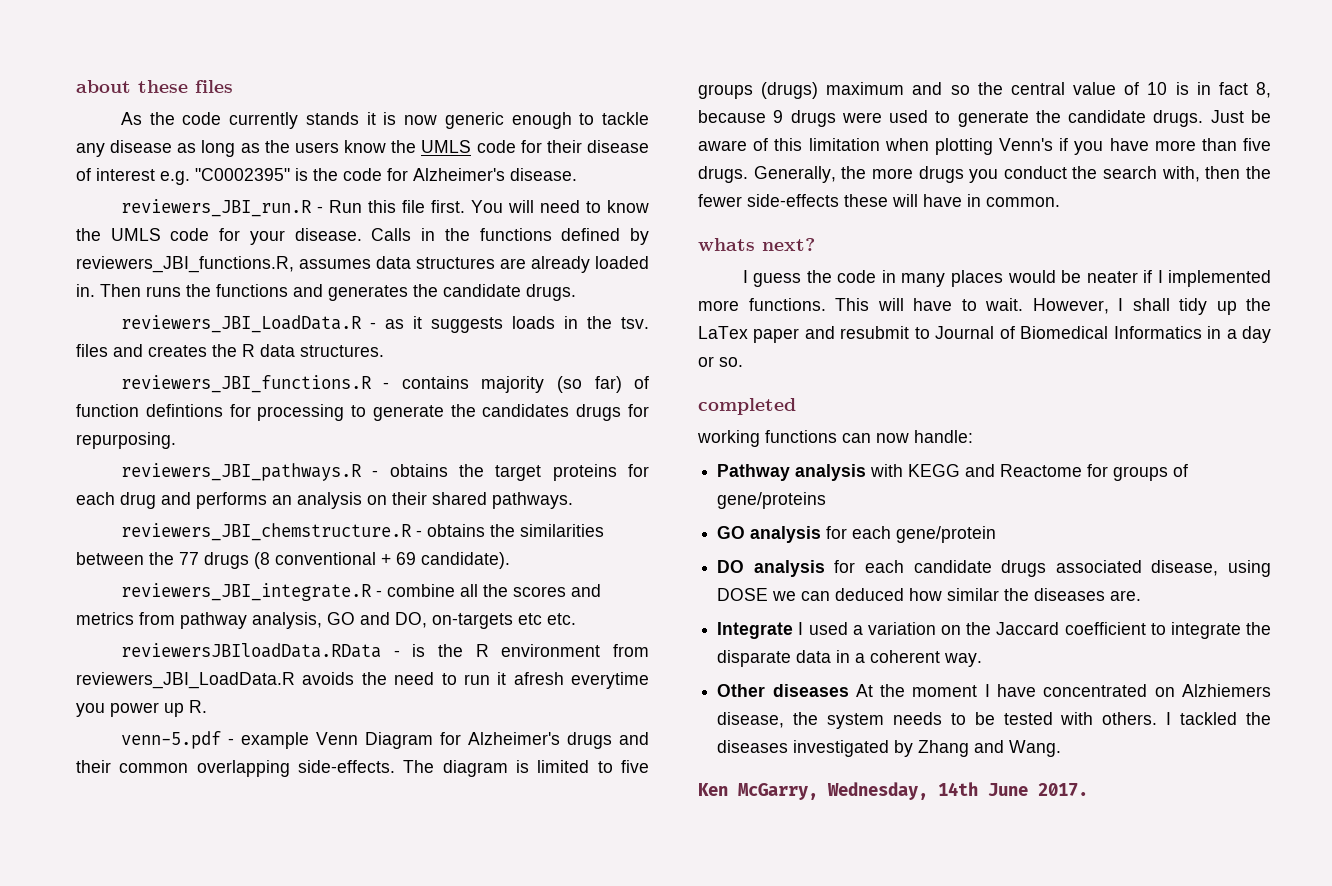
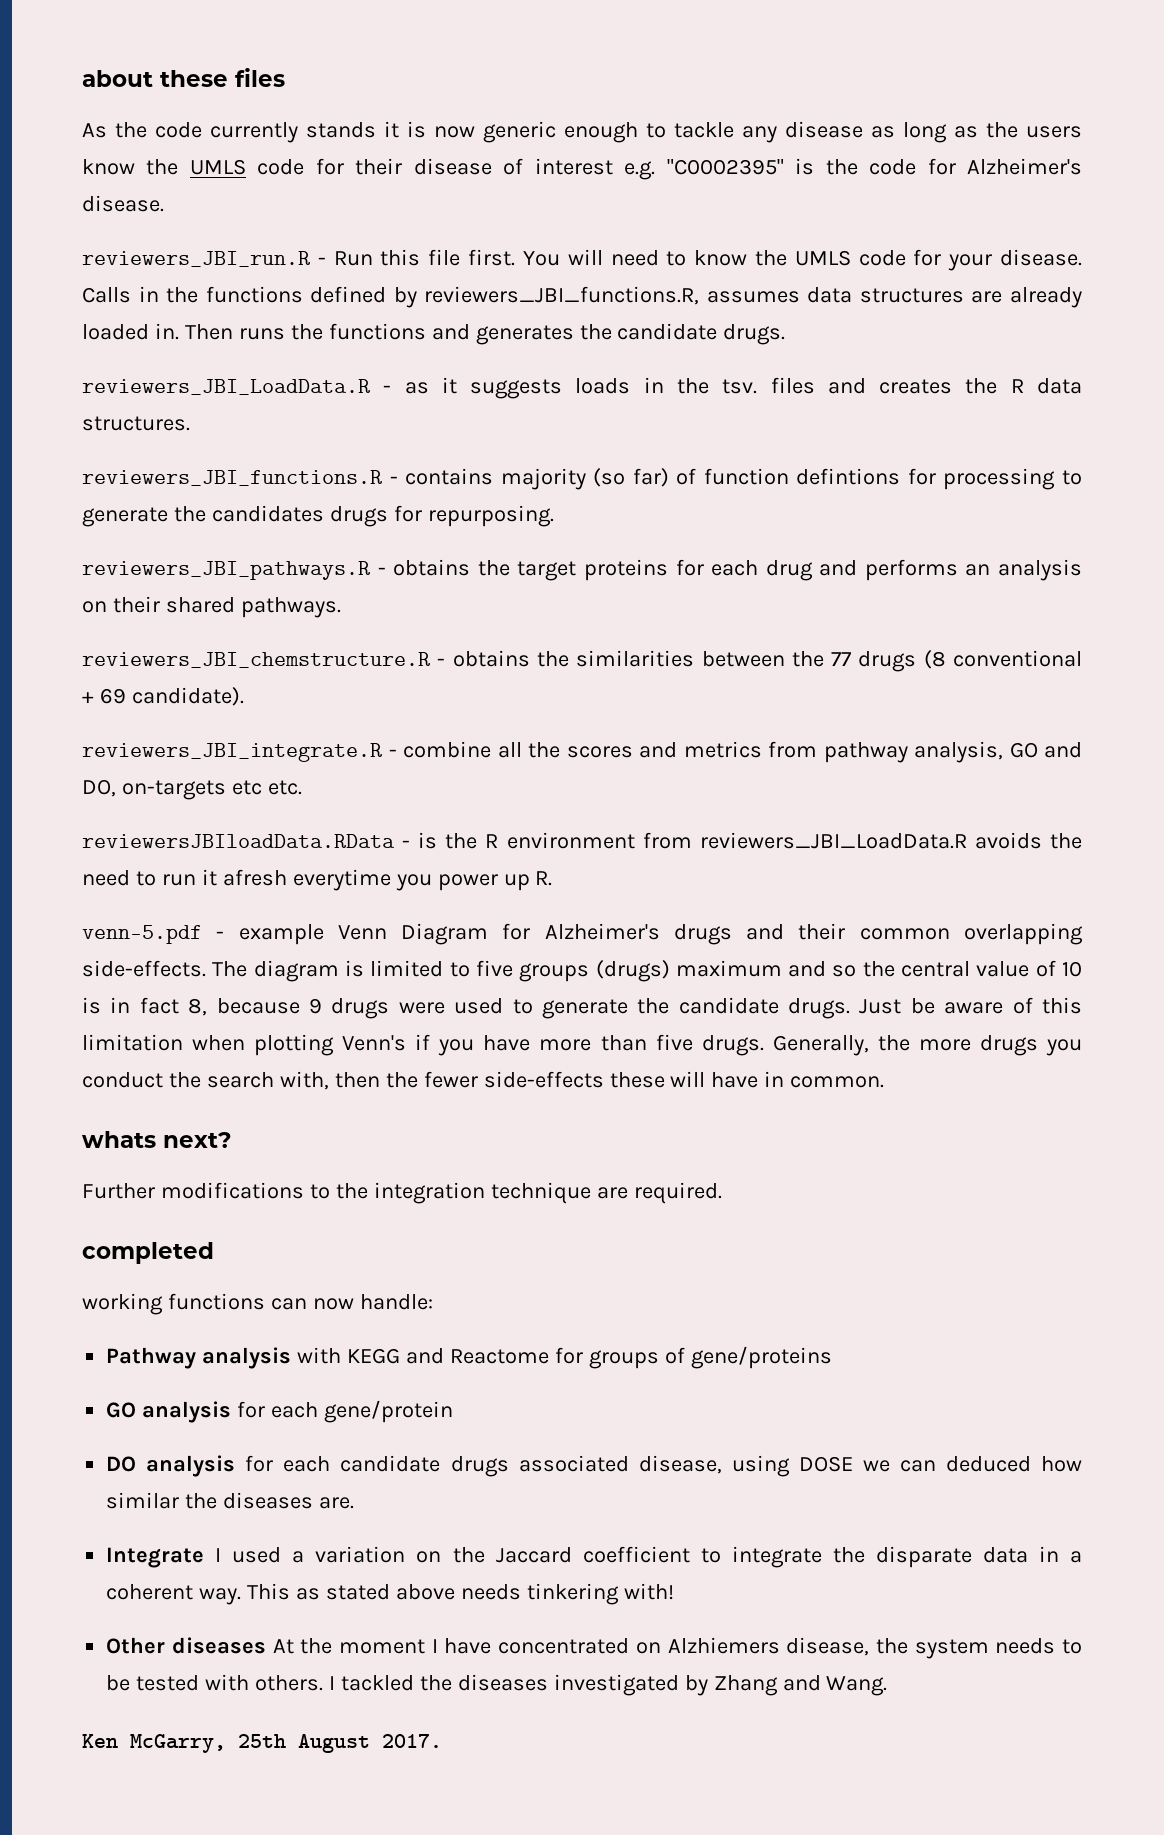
- I guess the code in many places would be neater if I implemented more functions. This will have to wait. However, I shall tidy up the LaTex paper and resubmit to Journal of Biomedical Informatics in a day or so.
+ Further modifications to the integration technique are required.
+ This as stated above needs tinkering with!
- Ken McGarry, Wednesday, 14th June 2017.
+ Ken McGarry, 25th August 2017.

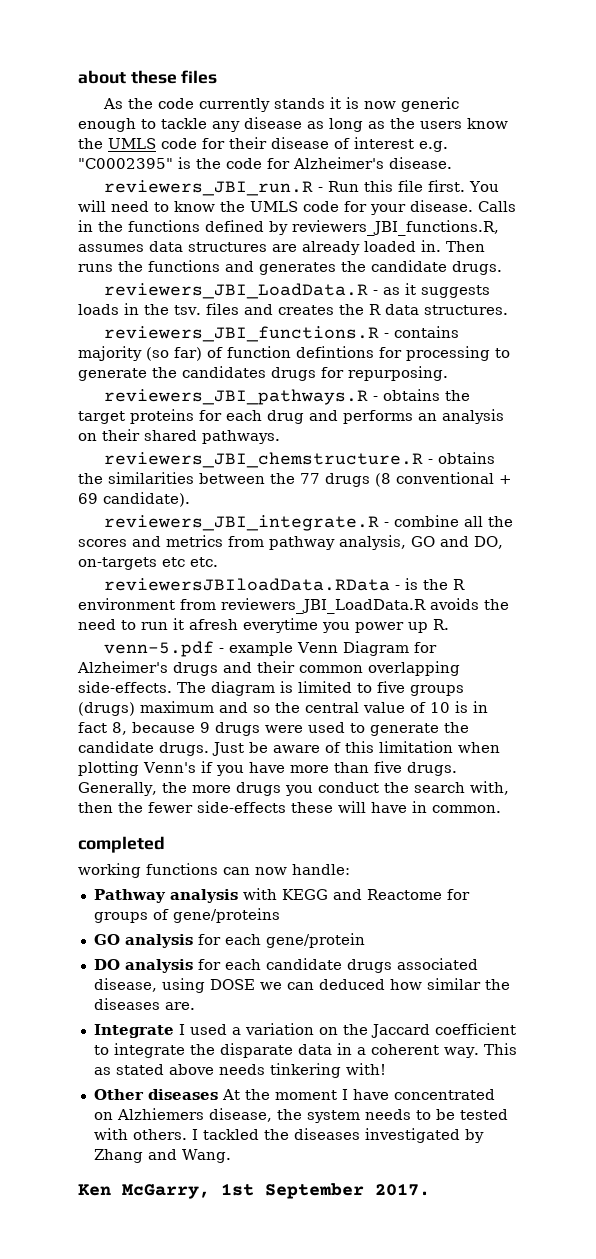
- whats next?
- Further modifications to the integration technique are required.
- Ken McGarry, 25th August 2017.
+ Ken McGarry, 1st September 2017.

